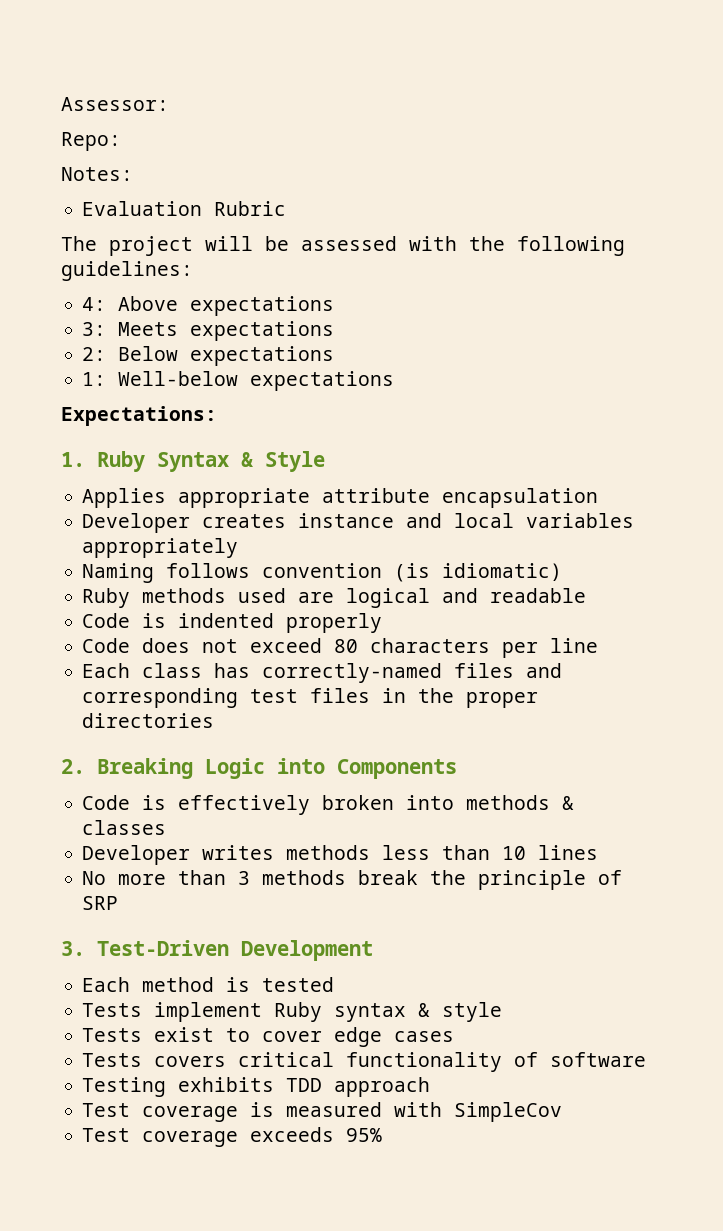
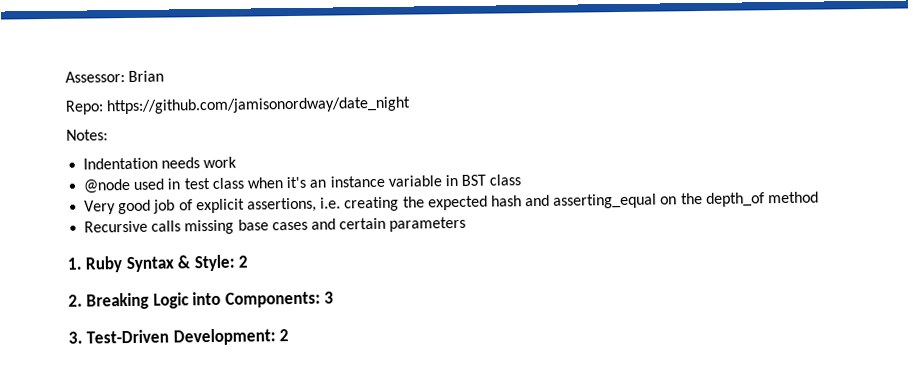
- Assessor:
+ Assessor: Brian
- Repo:
+ Repo: https://github.com/jamisonordway/date_night
- Evaluation Rubric
- The project will be assessed with the following guidelines:
- 4: Above expectations
- 3: Meets expectations
- 2: Below expectations
- 1: Well-below expectations
- Expectations:
- 1. Ruby Syntax & Style
- Applies appropriate attribute encapsulation
- Developer creates instance and local variables appropriately
- Naming follows convention (is idiomatic)
- Ruby methods used are logical and readable
- Code is indented properly
- Code does not exceed 80 characters per line
- Each class has correctly-named files and corresponding test files in the proper directories
- 2. Breaking Logic into Components
- Code is effectively broken into methods & classes
- Developer writes methods less than 10 lines
- No more than 3 methods break the principle of SRP
- 3. Test-Driven Development
- Each method is tested
- Tests implement Ruby syntax & style
- Tests exist to cover edge cases
- Tests covers critical functionality of software
- Testing exhibits TDD approach
- Test coverage is measured with SimpleCov
- Test coverage exceeds 95%
+ Indentation needs work
+ @node used in test class when it's an instance variable in BST class
+ Very good job of explicit assertions, i.e. creating the expected hash and asserting_equal on the depth_of method
+ Recursive calls missing base cases and certain parameters
+ 1. Ruby Syntax & Style: 2
+ 2. Breaking Logic into Components: 3
+ 3. Test-Driven Development: 2

